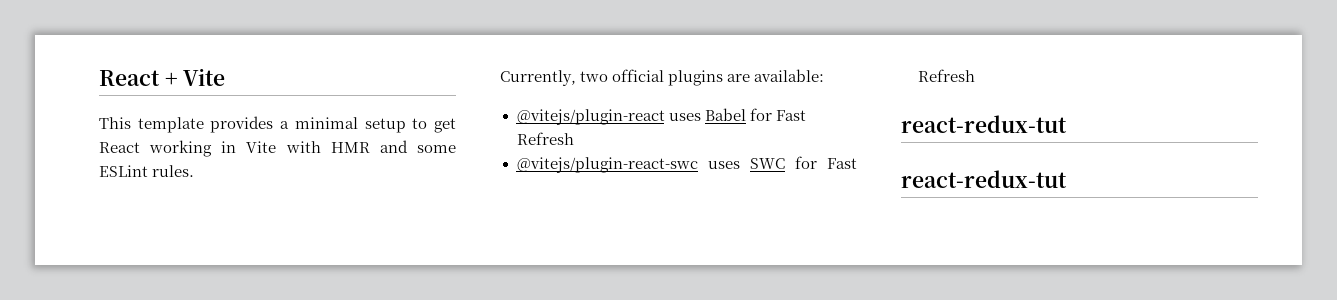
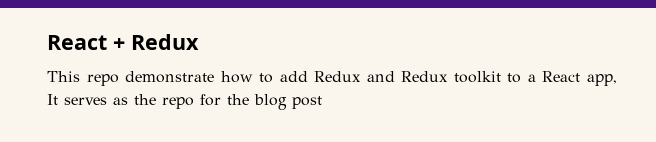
- React + Vite
+ React + Redux
- This template provides a minimal setup to get React working in Vite with HMR and some ESLint rules.
- Currently, two official plugins are available:
- @vitejs/plugin-react uses Babel for Fast Refresh
- @vitejs/plugin-react-swc uses SWC for Fast Refresh
- react-redux-tut
- react-redux-tut
+ This repo demonstrate how to add Redux and Redux toolkit to a React app, It serves as the repo for the blog post

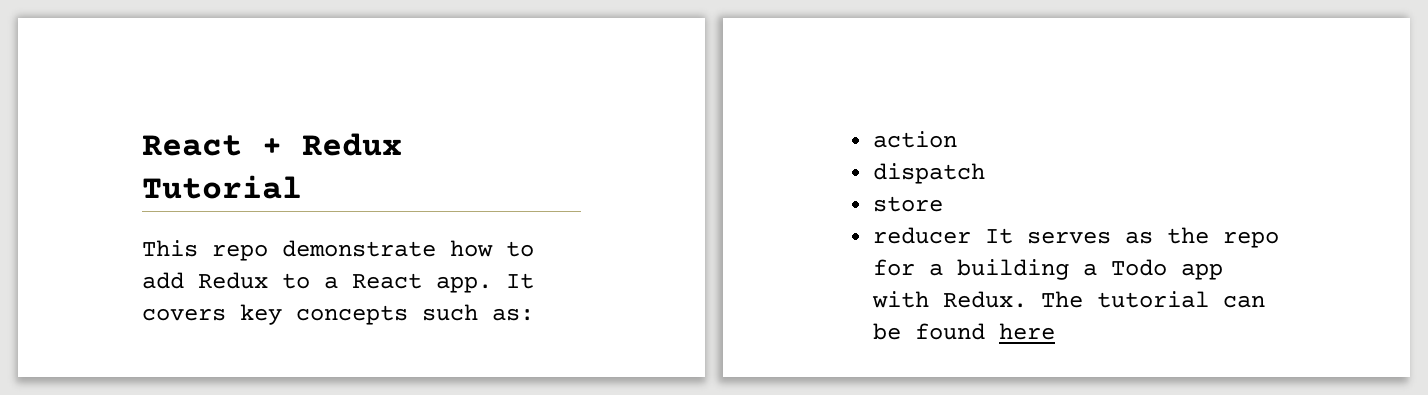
- React + Redux
+ React + Redux Tutorial
- This repo demonstrate how to add Redux and Redux toolkit to a React app, It serves as the repo for the blog post
+ This repo demonstrate how to add Redux to a React app. It covers key concepts such as:
+ action
+ dispatch
+ store
+ reducer It serves as the repo for a building a Todo app with Redux. The tutorial can be found here

